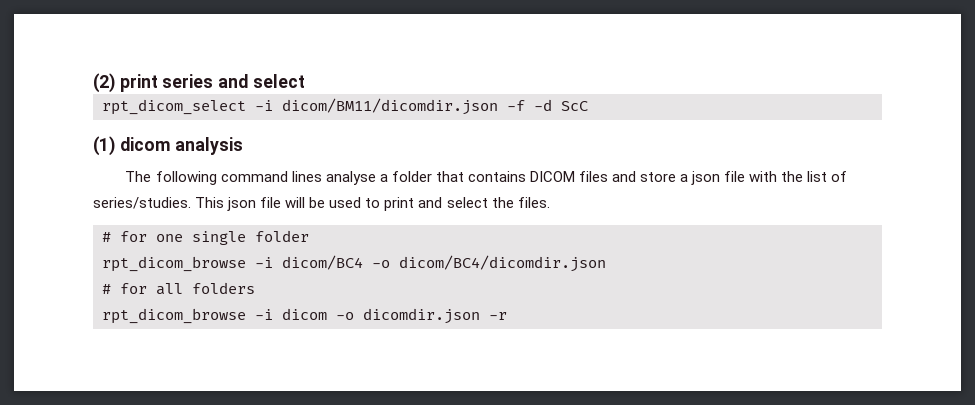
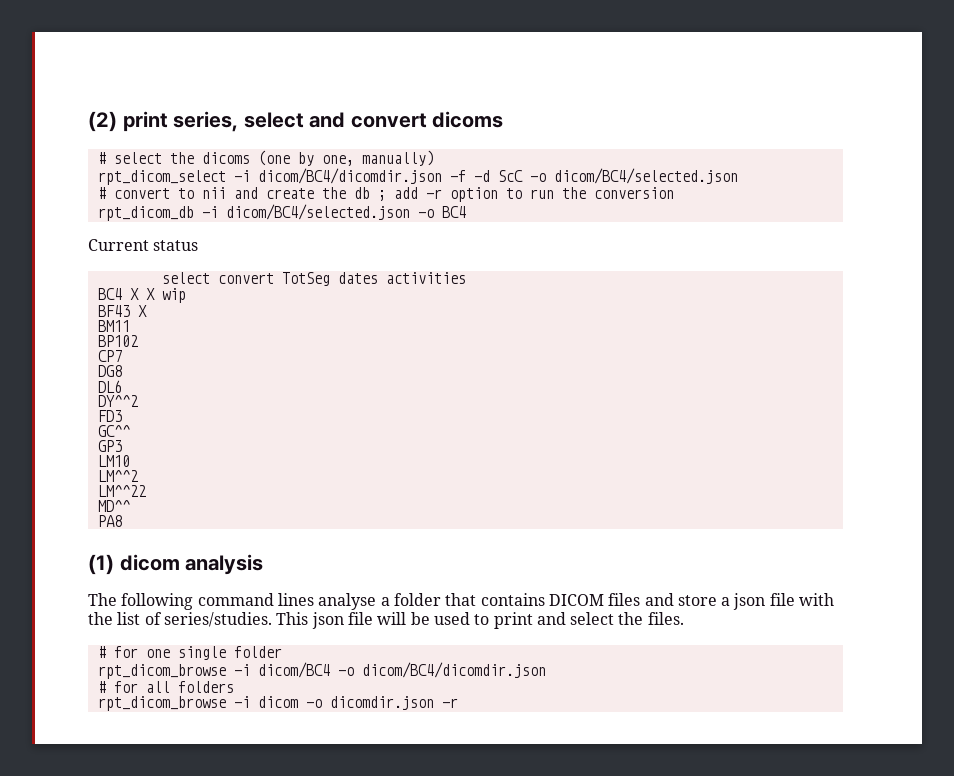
- (2) print series and select
+ (2) print series, select and convert dicoms
+ # select the dicoms (one by one, manually)
- rpt_dicom_select -i dicom/BM11/dicomdir.json -f -d ScC
+ rpt_dicom_select -i dicom/BC4/dicomdir.json -f -d ScC -o dicom/BC4/selected.json
+ # convert to nii and create the db ; add -r option to run the conversion
+ rpt_dicom_db -i dicom/BC4/selected.json -o BC4
+ Current status
+ select convert TotSeg dates activities
+ BC4 X X wip
+ BF43 X
+ BM11
+ BP102
+ CP7
+ DG8
+ DL6
+ DY^^2
+ FD3
+ GC^^
+ GP3
+ LM10
+ LM^^2
+ LM^^22
+ MD^^
+ PA8

